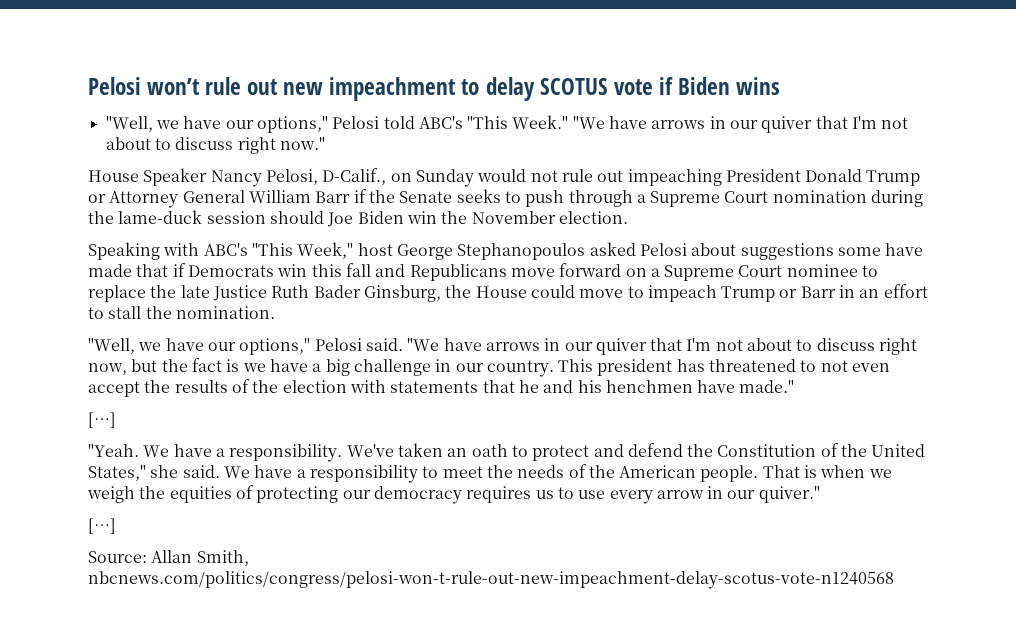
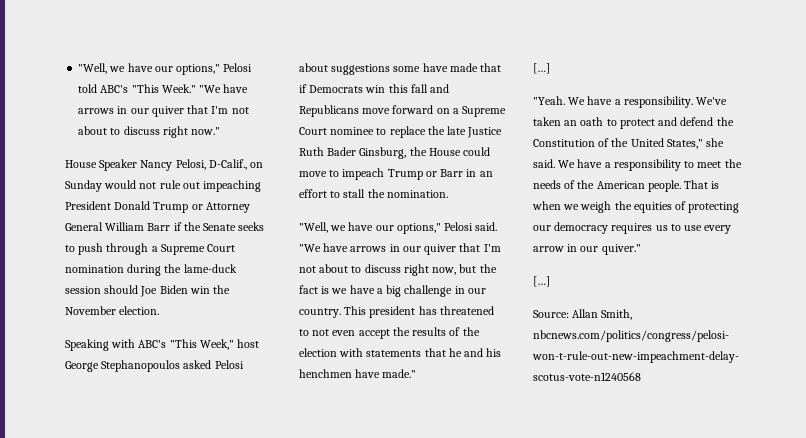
- Pelosi won’t rule out new impeachment to delay SCOTUS vote if Biden wins

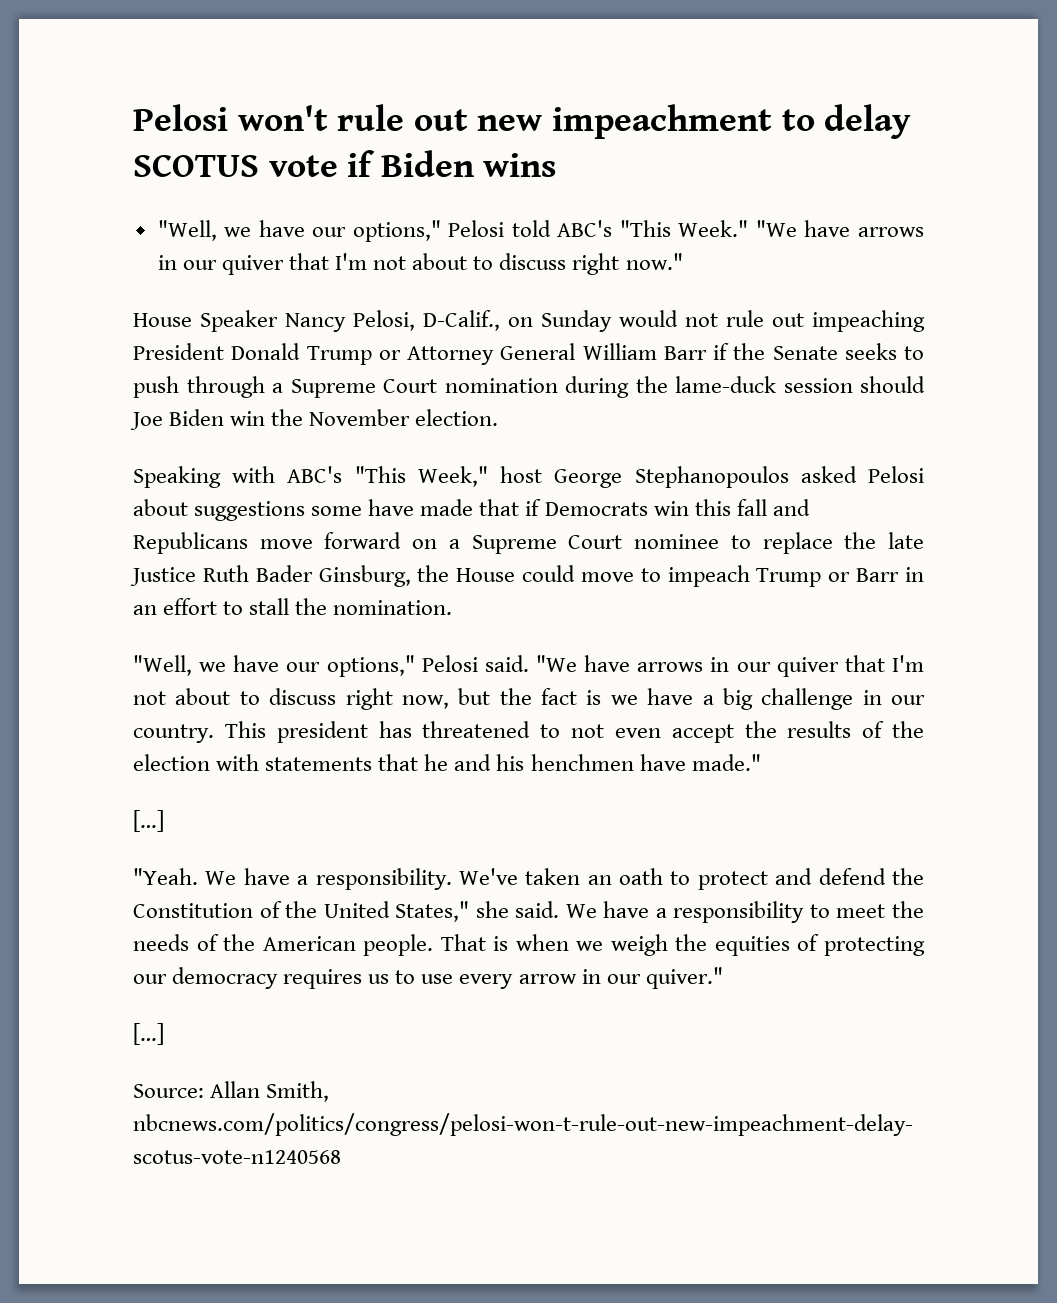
+ Pelosi won't rule out new impeachment to delay SCOTUS vote if Biden wins

